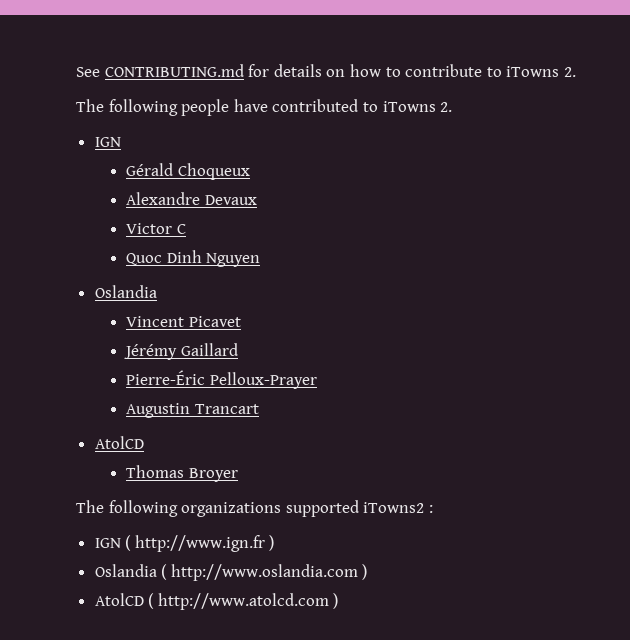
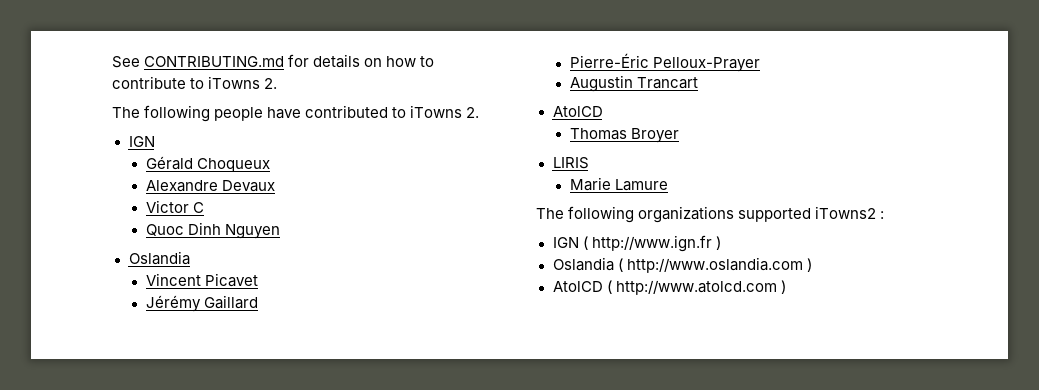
+ LIRIS
+ Marie Lamure

